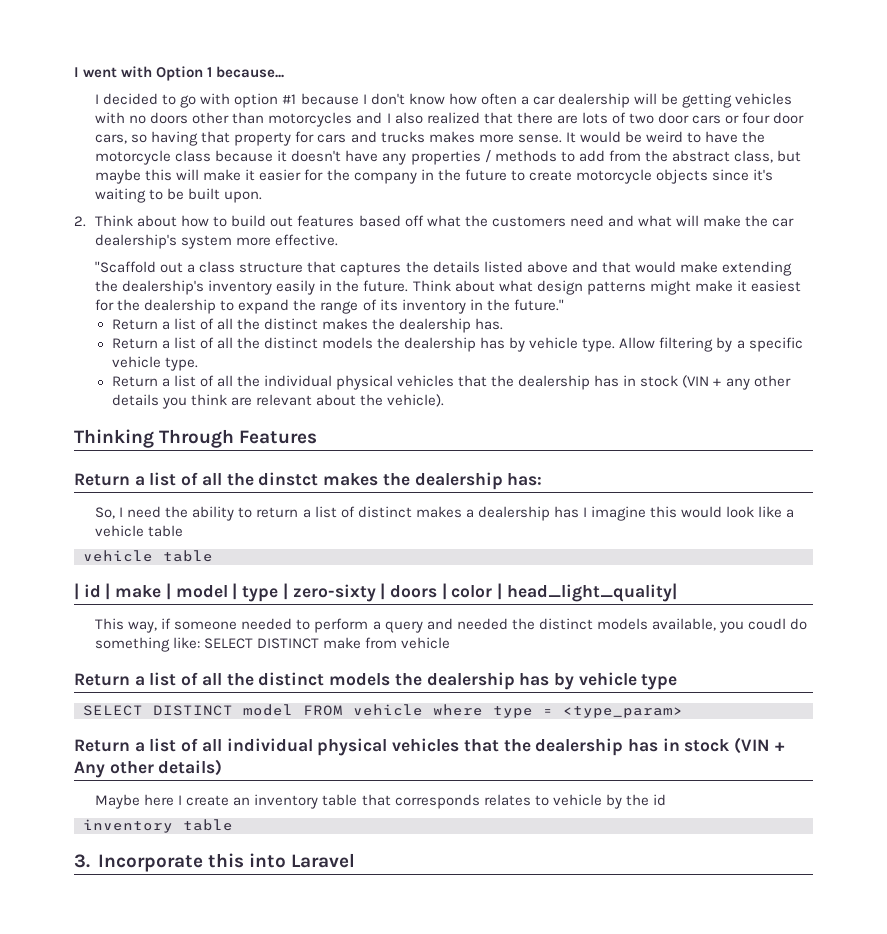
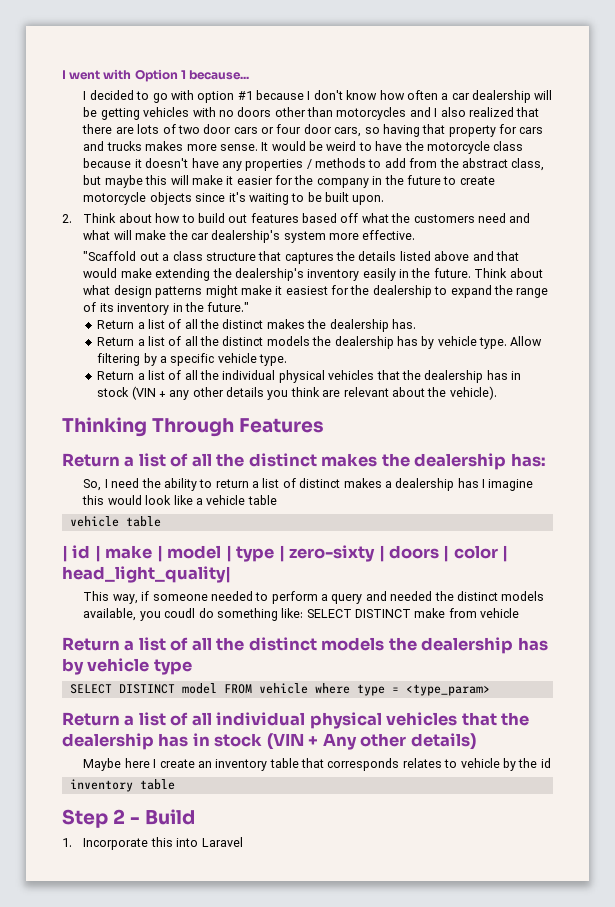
- Return a list of all the dinstct makes the dealership has:
+ Return a list of all the distinct makes the dealership has:
- 3. Incorporate this into Laravel
+ Step 2 - Build
+ 1. Incorporate this into Laravel

